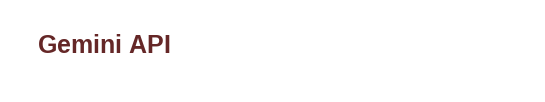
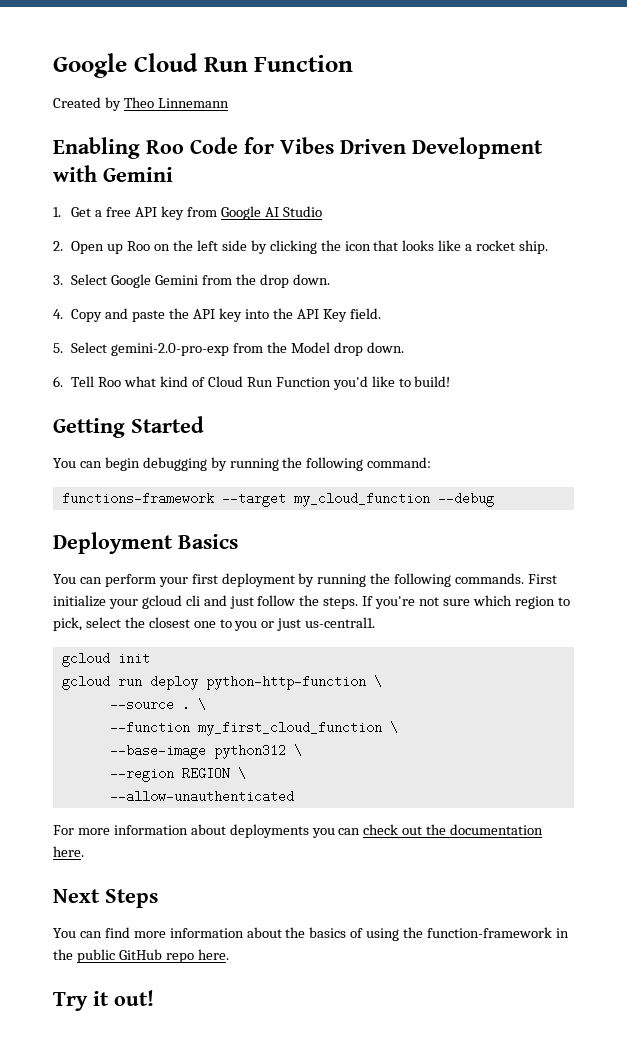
- Gemini API
+ Google Cloud Run Function
+ Created by Theo Linnemann
+ Enabling Roo Code for Vibes Driven Development with Gemini
+ 1. Get a free API key from Google AI Studio
+ 2. Open up Roo on the left side by clicking the icon that looks like a rocket ship.
+ 3. Select Google Gemini from the drop down.
+ 4. Copy and paste the API key into the API Key field.
+ 5. Select gemini-2.0-pro-exp from the Model drop down.
+ 6. Tell Roo what kind of Cloud Run Function you'd like to build!
+ Getting Started
+ You can begin debugging by running the following command:
+ functions-framework --target my_cloud_function --debug
+ Deployment Basics
+ You can perform your first deployment by running the following commands. First initialize your gcloud cli and just follow the steps. If you're not sure which region to pick, select the closest one to you or just us-central1.
+ gcloud init
+ gcloud run deploy python-http-function \
+ --source . \
+ --function my_first_cloud_function \
+ --base-image python312 \
+ --region REGION \
+ --allow-unauthenticated
+ For more information about deployments you can check out the documentation here.
+ Next Steps
+ You can find more information about the basics of using the function-framework in the public GitHub repo here.
+ Try it out!

